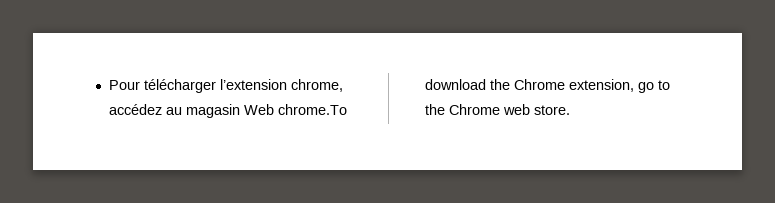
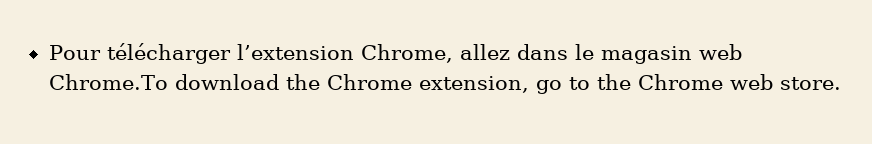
- Pour télécharger l’extension chrome, accédez au magasin Web chrome.To download the Chrome extension, go to the Chrome web store.
+ Pour télécharger l’extension Chrome, allez dans le magasin web Chrome.To download the Chrome extension, go to the Chrome web store.

